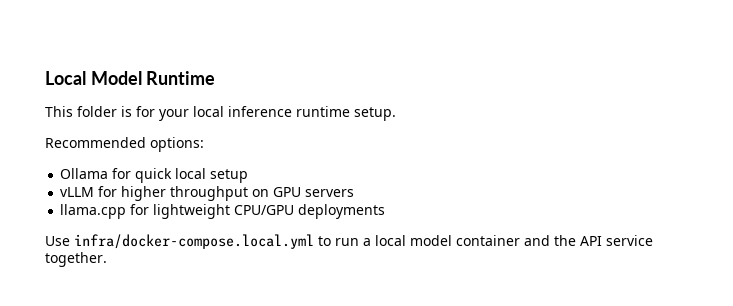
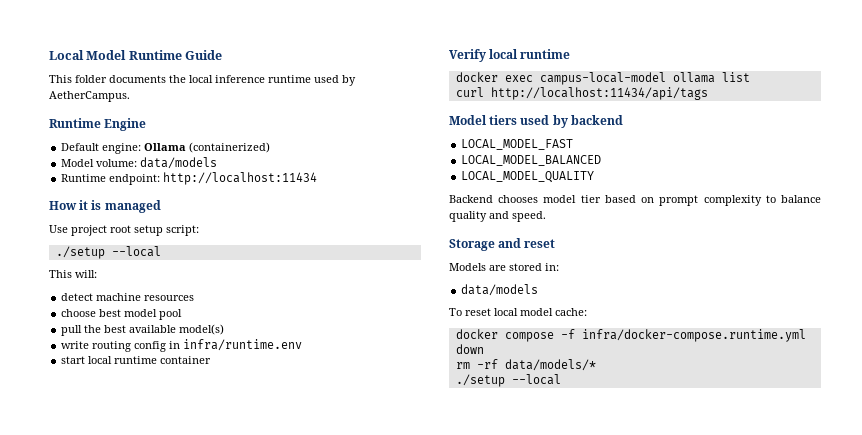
- Local Model Runtime
+ Local Model Runtime Guide
- This folder is for your local inference runtime setup.
- Recommended options:
- Ollama for quick local setup
- vLLM for higher throughput on GPU servers
- llama.cpp for lightweight CPU/GPU deployments
- Use infra/docker-compose.local.yml to run a local model container and the API service together.
+ This folder documents the local inference runtime used by AetherCampus.
+ Runtime Engine
+ Default engine: Ollama (containerized)
+ Model volume: data/models
+ Runtime endpoint: http://localhost:11434
+ How it is managed
+ Use project root setup script:
+ ./setup --local
+ This will:
+ detect machine resources
+ choose best model pool
+ pull the best available model(s)
+ write routing config in infra/runtime.env
+ start local runtime container
+ Verify local runtime
+ docker exec campus-local-model ollama list
+ curl http://localhost:11434/api/tags
+ Model tiers used by backend
+ LOCAL_MODEL_FAST
+ LOCAL_MODEL_BALANCED
+ LOCAL_MODEL_QUALITY
+ Backend chooses model tier based on prompt complexity to balance quality and speed.
+ Storage and reset
+ Models are stored in:
+ data/models
+ To reset local model cache:
+ docker compose -f infra/docker-compose.runtime.yml down
+ rm -rf data/models/*
+ ./setup --local

